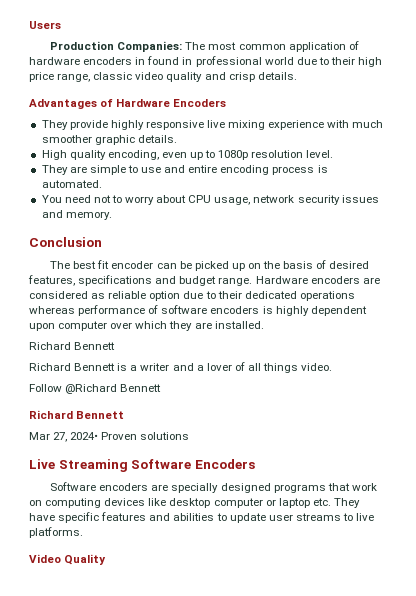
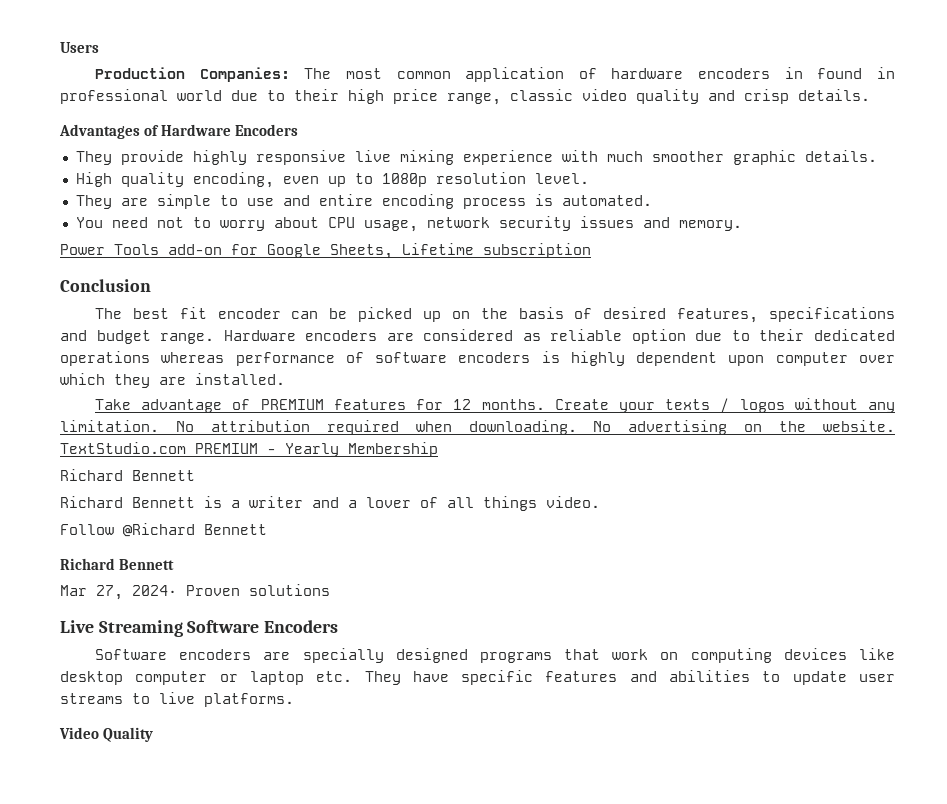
+ Power Tools add-on for Google Sheets, Lifetime subscription
+ Take advantage of PREMIUM features for 12 months. Create your texts / logos without any limitation. No attribution required when downloading. No advertising on the website. TextStudio.com PREMIUM - Yearly Membership

